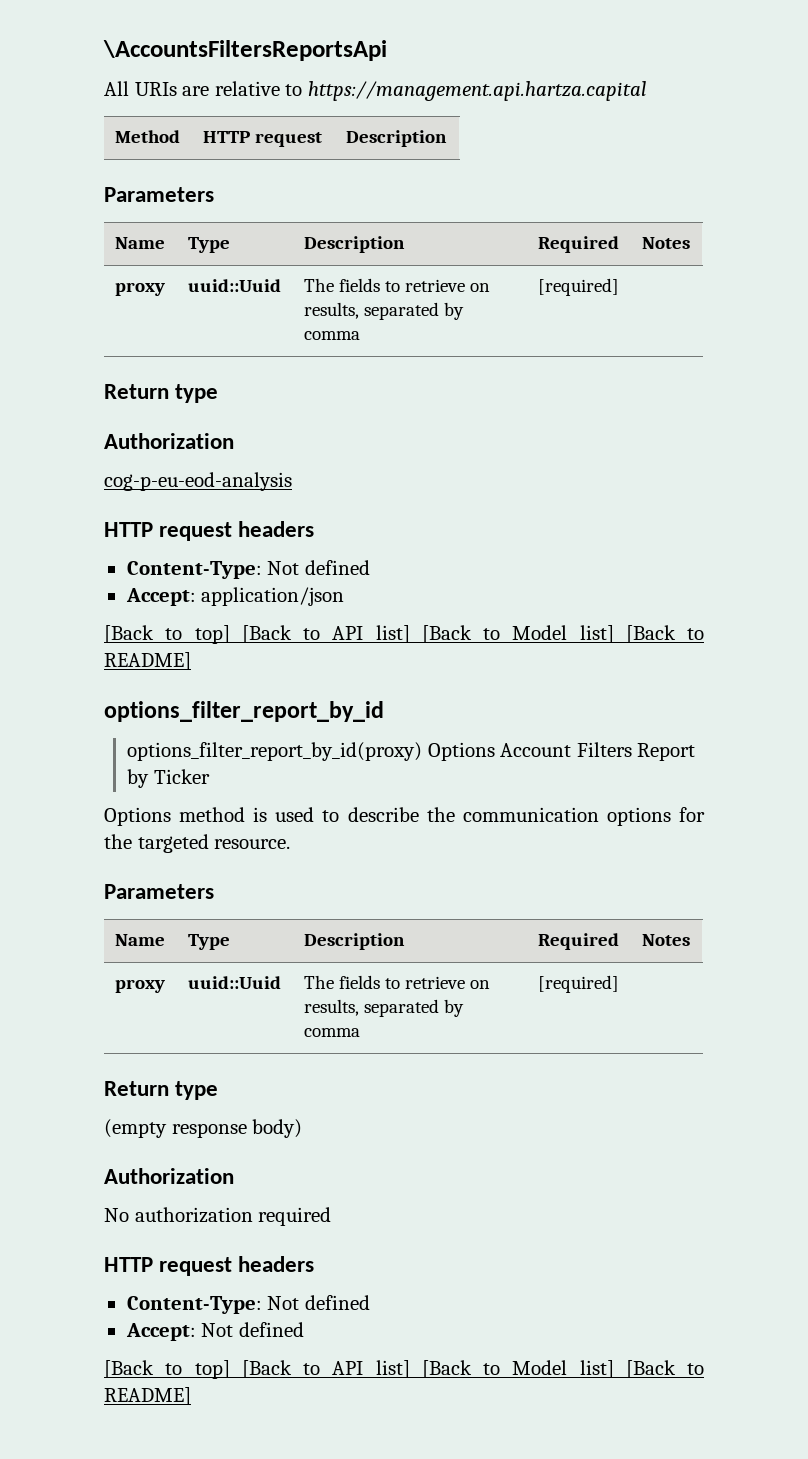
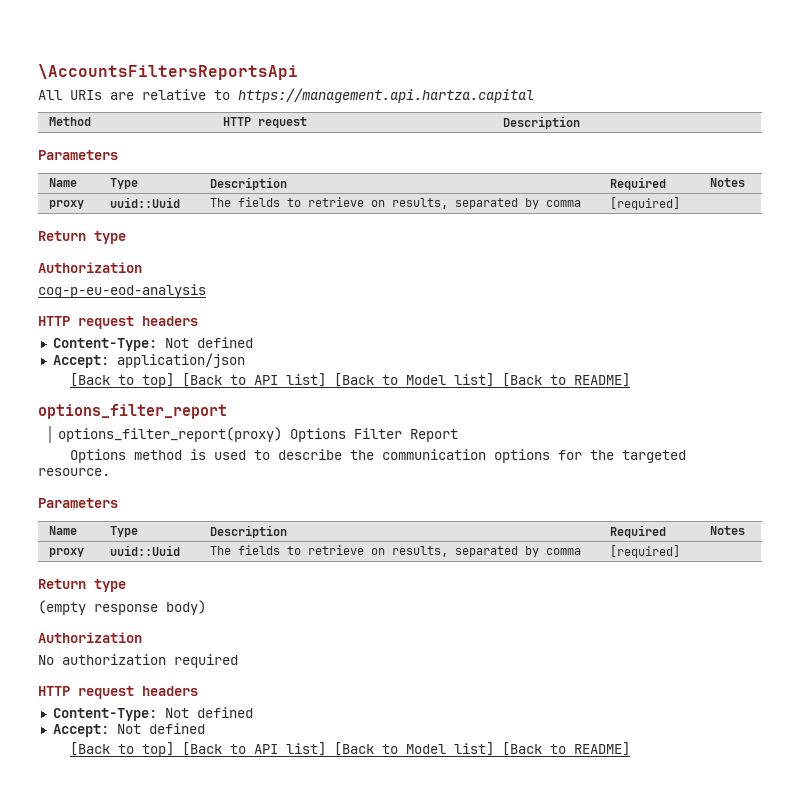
- options_filter_report_by_id
- options_filter_report_by_id(proxy) Options Account Filters Report by Ticker
+ options_filter_report
+ options_filter_report(proxy) Options Filter Report

